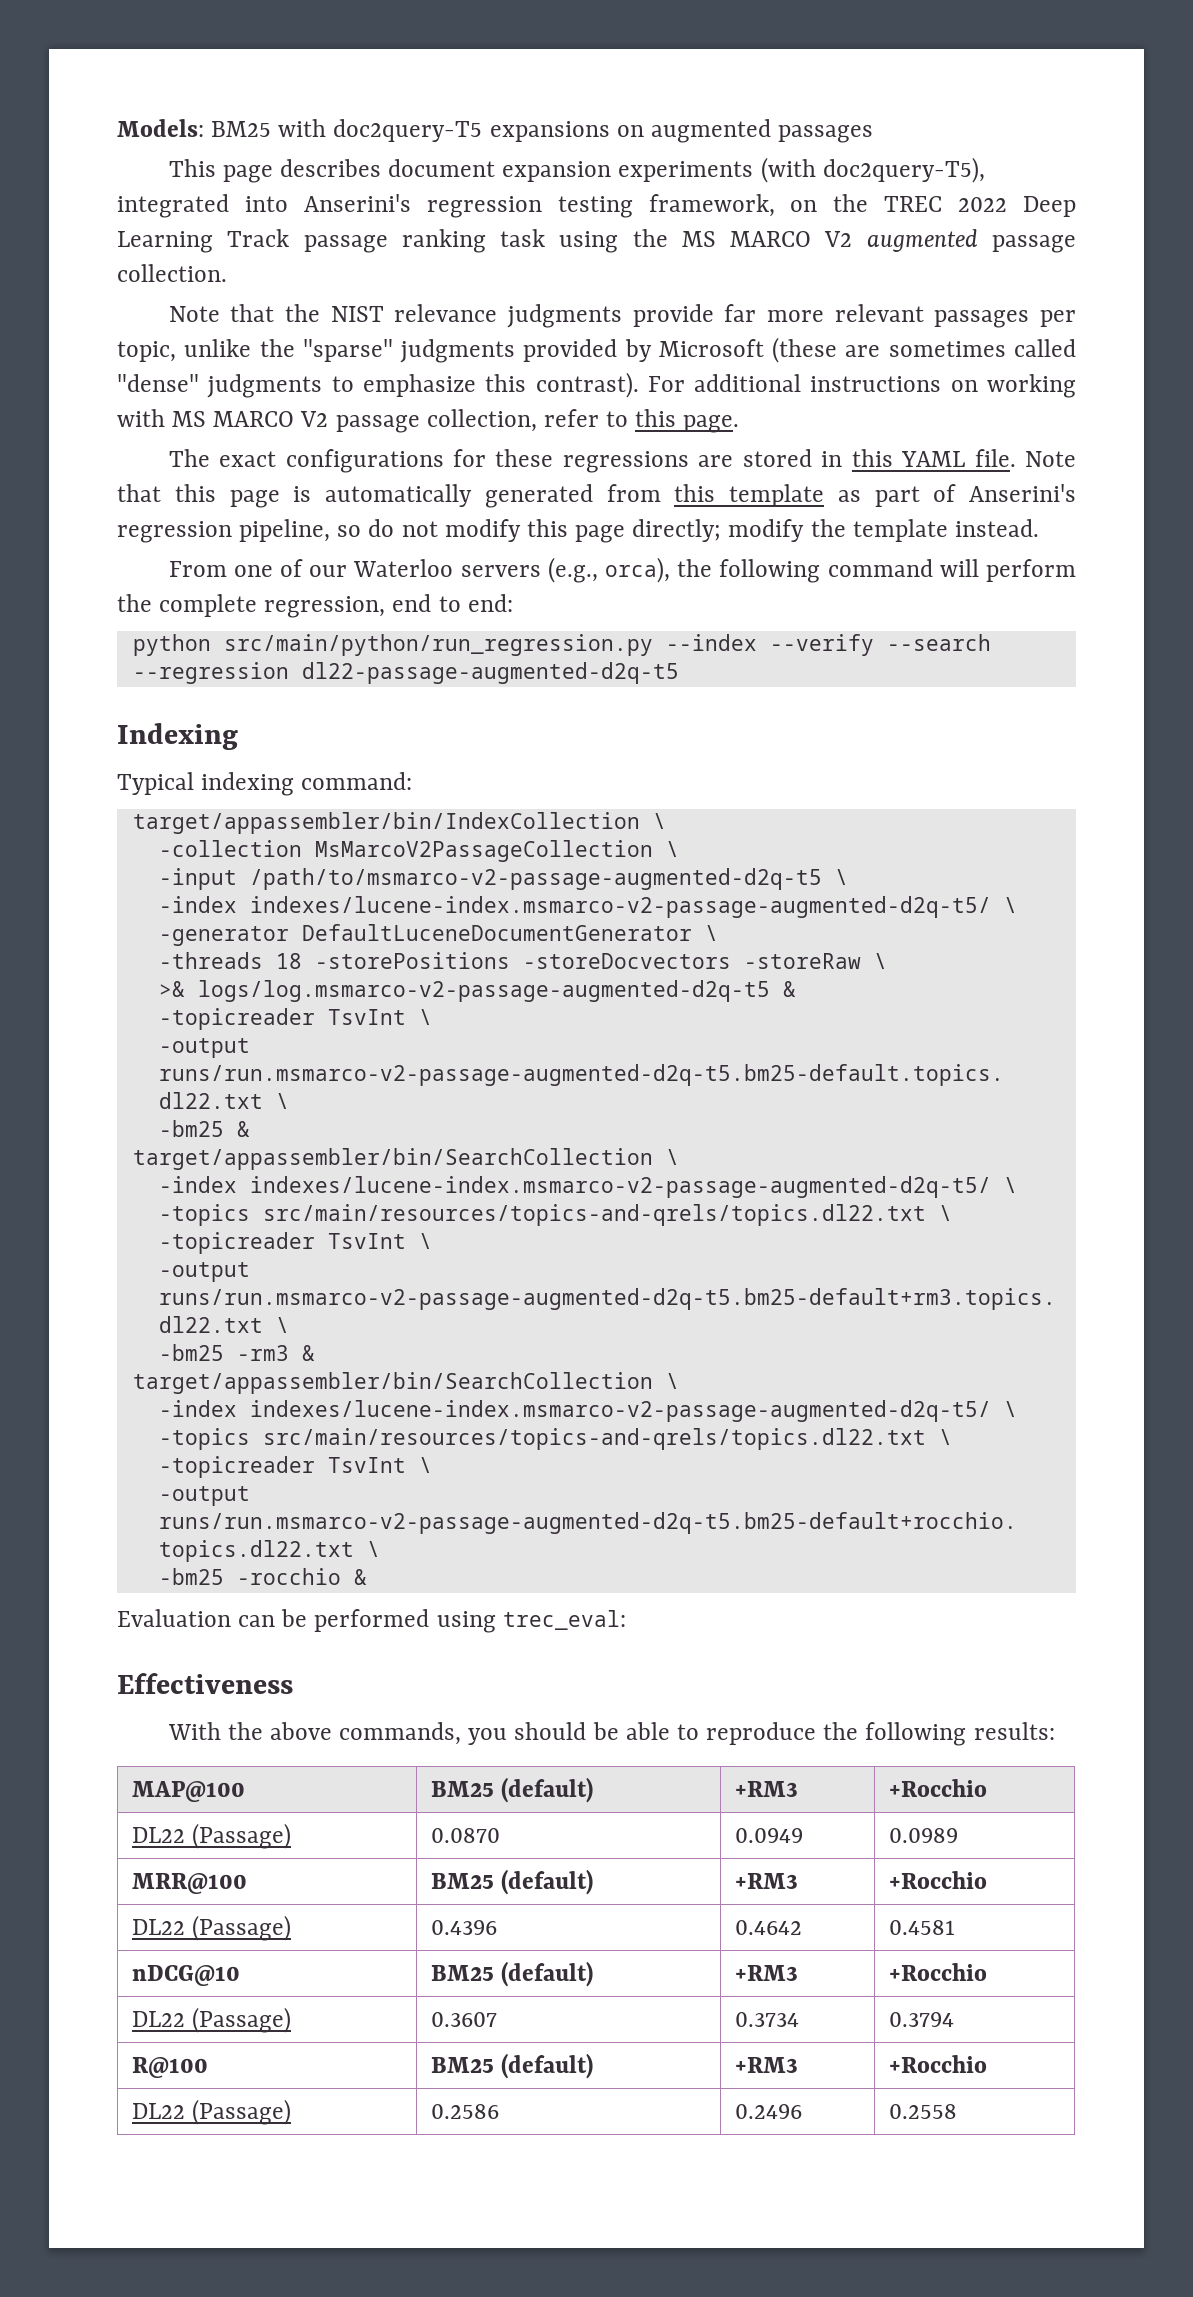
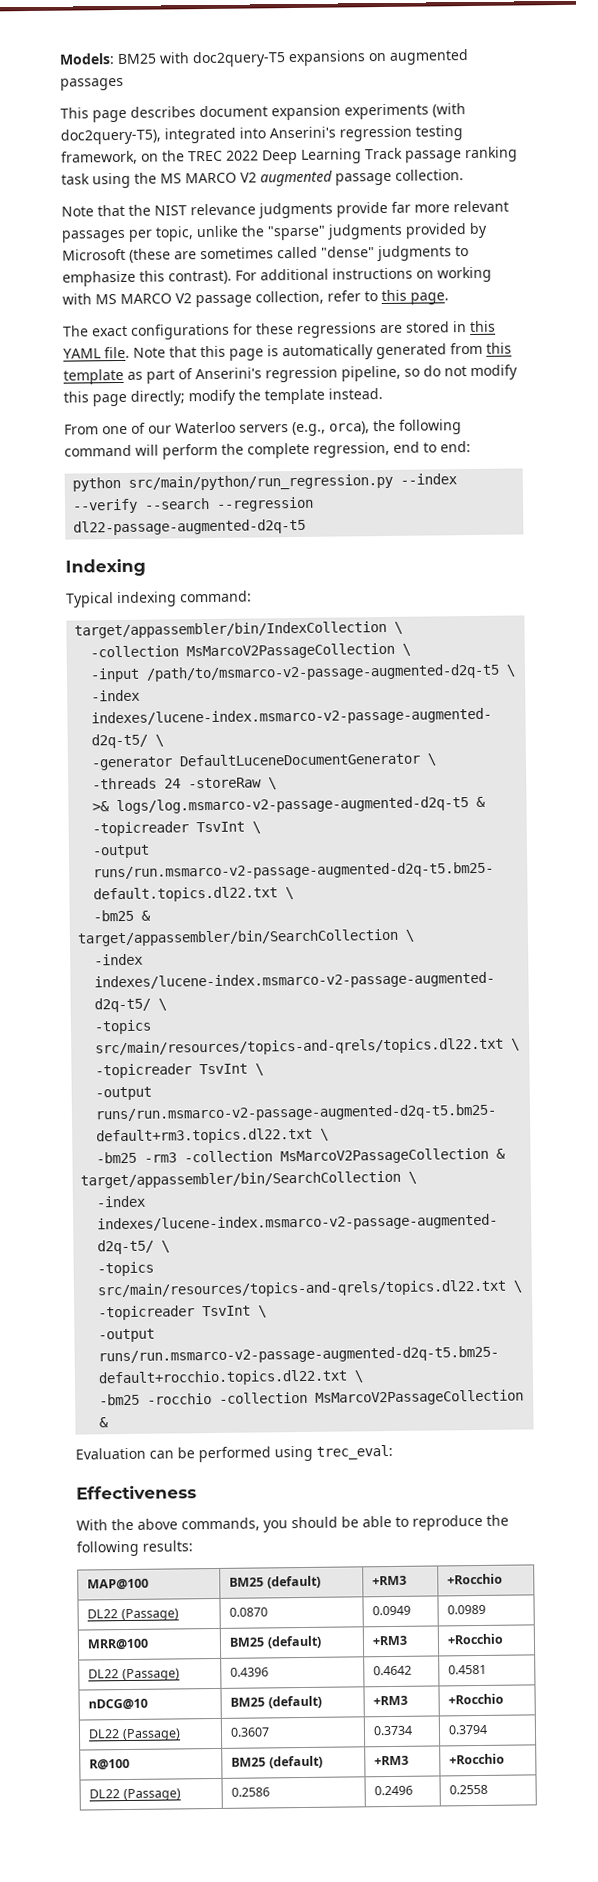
- -threads 18 -storePositions -storeDocvectors -storeRaw \
+ -threads 24 -storeRaw \
- -bm25 -rm3 &
+ -bm25 -rm3 -collection MsMarcoV2PassageCollection &
- -bm25 -rocchio &
+ -bm25 -rocchio -collection MsMarcoV2PassageCollection &

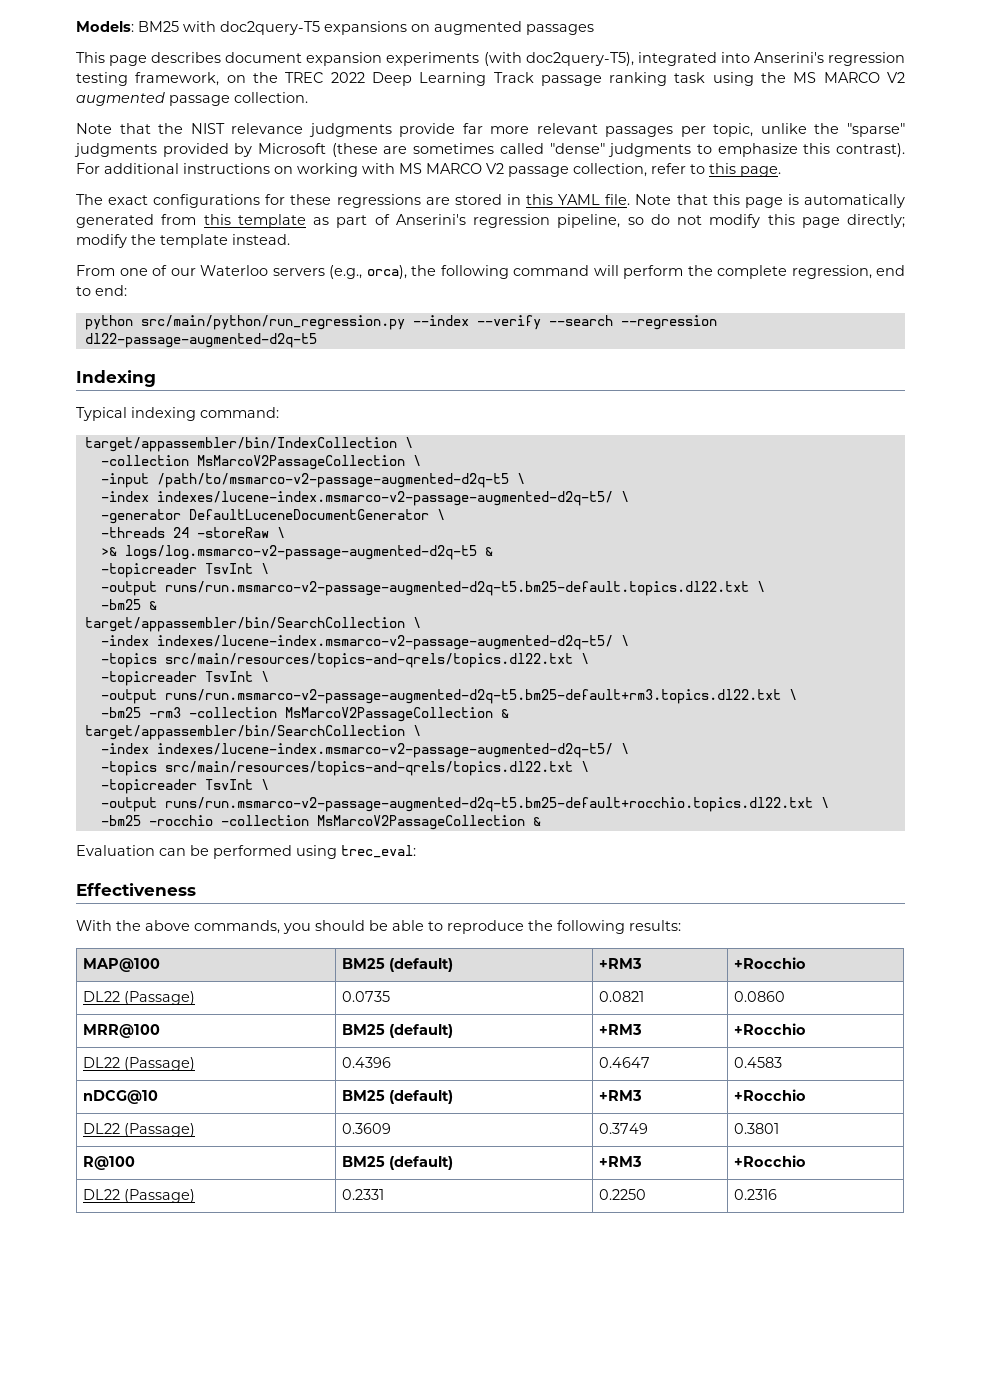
- DL22 (Passage) | 0.0870 | 0.0949 | 0.0989
+ DL22 (Passage) | 0.0735 | 0.0821 | 0.0860
- DL22 (Passage) | 0.4396 | 0.4642 | 0.4581
+ DL22 (Passage) | 0.4396 | 0.4647 | 0.4583
- DL22 (Passage) | 0.3607 | 0.3734 | 0.3794
+ DL22 (Passage) | 0.3609 | 0.3749 | 0.3801
- DL22 (Passage) | 0.2586 | 0.2496 | 0.2558
+ DL22 (Passage) | 0.2331 | 0.2250 | 0.2316

